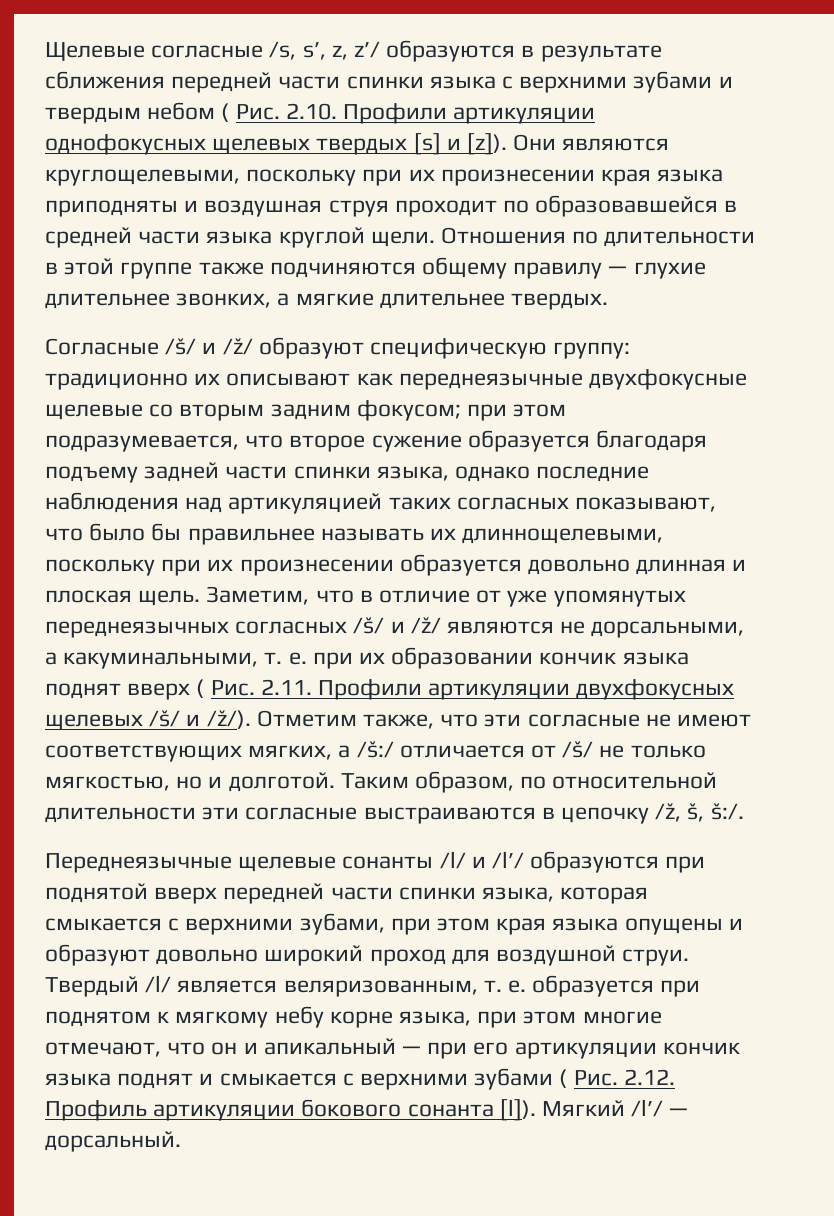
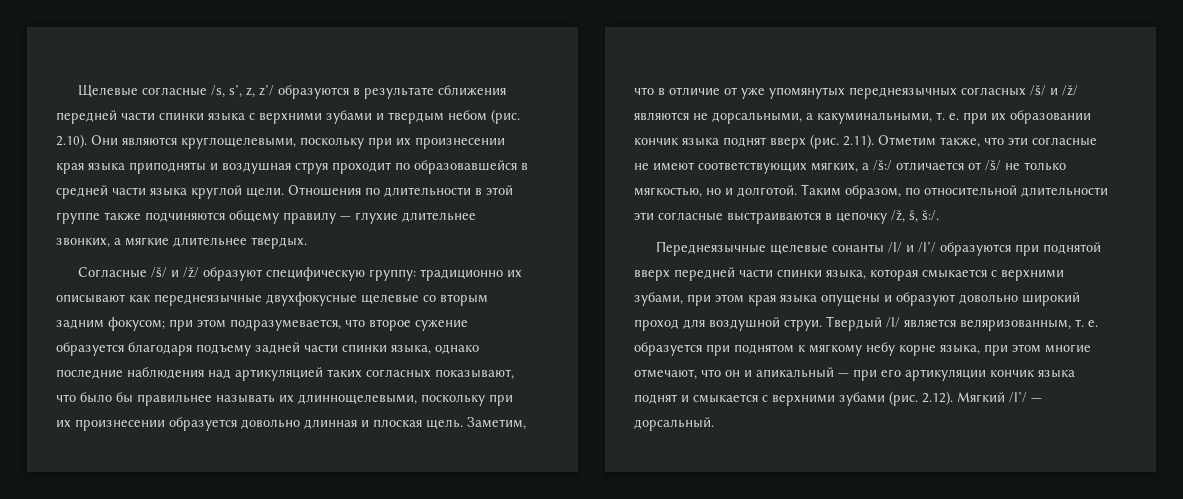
- Щелевые согласные /s, s’, z, z’/ образуются в результате сближения передней части спинки языка с верхними зубами и твердым небом ( Рис. 2.10. Профили артикуляции однофокусных щелевых твердых [s] и [z]). Они являются круглощелевыми, поскольку при их произнесении края языка приподняты и воздушная струя проходит по образовавшейся в средней части языка круглой щели.
+ Щелевые согласные /s, s’, z, z’/ образуются в результате сближения передней части спинки языка с верхними зубами и твердым небом (рис. 2.10). Они являются круглощелевыми, поскольку при их произнесении края языка приподняты и воздушная струя проходит по образовавшейся в средней части языка круглой щели.
- Заметим, что в отличие от уже упомянутых переднеязычных согласных /š/ и /ž/ являются не дорсальными, а какуминальными, т. е. при их образовании кончик языка поднят вверх ( Рис. 2.11. Профили артикуляции двухфокусных щелевых /š/ и /ž/). Отметим также, что эти согласные не имеют соответствующих мягких, а /š:/ отличается от /š/ не только мягкостью, но и долготой.
+ Заметим, что в отличие от уже упомянутых переднеязычных согласных /š/ и /ž/ являются не дорсальными, а какуминальными, т. е. при их образовании кончик языка поднят вверх (рис. 2.11). Отметим также, что эти согласные не имеют соответствующих мягких, а /š:/ отличается от /š/ не только мягкостью, но и долготой.
- Твердый /l/ является веляризованным, т. е. образуется при поднятом к мягкому небу корне языка, при этом многие отмечают, что он и апикальный — при его артикуляции кончик языка поднят и смыкается с верхними зубами ( Рис. 2.12. Профиль артикуляции бокового сонанта [l]). Мягкий /l’/ — дорсальный.
+ Твердый /l/ является веляризованным, т. е. образуется при поднятом к мягкому небу корне языка, при этом многие отмечают, что он и апикальный — при его артикуляции кончик языка поднят и смыкается с верхними зубами (рис. 2.12). Мягкий /l’/ — дорсальный.

